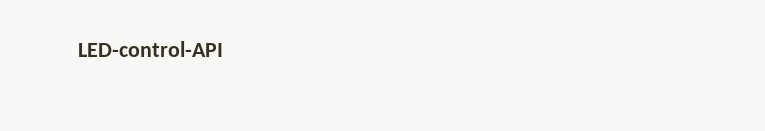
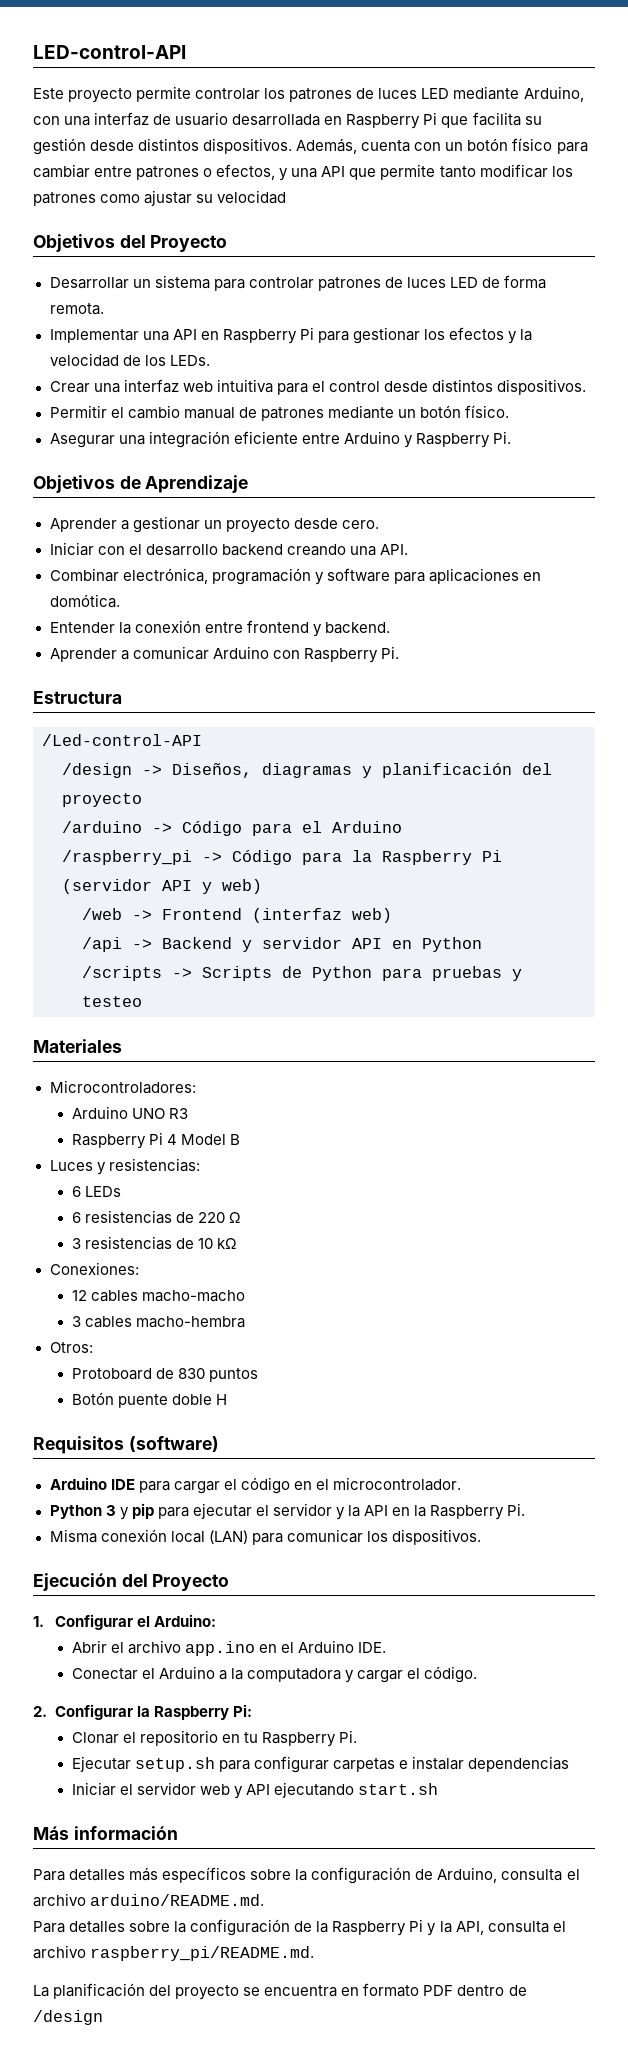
+ Este proyecto permite controlar los patrones de luces LED mediante Arduino, con una interfaz de usuario desarrollada en Raspberry Pi que facilita su gestión desde distintos dispositivos. Además, cuenta con un botón físico para cambiar entre patrones o efectos, y una API que permite tanto modificar los patrones como ajustar su velocidad
+ Objetivos del Proyecto
+ Desarrollar un sistema para controlar patrones de luces LED de forma remota.
+ Implementar una API en Raspberry Pi para gestionar los efectos y la velocidad de los LEDs.
+ Crear una interfaz web intuitiva para el control desde distintos dispositivos.
+ Permitir el cambio manual de patrones mediante un botón físico.
+ Asegurar una integración eficiente entre Arduino y Raspberry Pi.
+ Objetivos de Aprendizaje
+ Aprender a gestionar un proyecto desde cero.
+ Iniciar con el desarrollo backend creando una API.
+ Combinar electrónica, programación y software para aplicaciones en domótica.
+ Entender la conexión entre frontend y backend.
+ Aprender a comunicar Arduino con Raspberry Pi.
+ Estructura
+ /Led-control-API
+ /design -> Diseños, diagramas y planificación del proyecto
+ /arduino -> Código para el Arduino
+ /raspberry_pi -> Código para la Raspberry Pi (servidor API y web)
+ /web -> Frontend (interfaz web)
+ /api -> Backend y servidor API en Python
+ /scripts -> Scripts de Python para pruebas y testeo
+ Materiales
+ Microcontroladores:
+ Arduino UNO R3
+ Raspberry Pi 4 Model B
+ Luces y resistencias:
+ 6 LEDs
+ 6 resistencias de 220 Ω
+ 3 resistencias de 10 kΩ
+ Conexiones:
+ 12 cables macho-macho
+ 3 cables macho-hembra
+ Otros:
+ Protoboard de 830 puntos
+ Botón puente doble H
+ Requisitos (software)
+ Arduino IDE para cargar el código en el microcontrolador.
+ Python 3 y pip para ejecutar el servidor y la API en la Raspberry Pi.
+ Misma conexión local (LAN) para comunicar los dispositivos.
+ Ejecución del Proyecto
+ 1. Configurar el Arduino:
+ Abrir el archivo app.ino en el Arduino IDE.
+ Conectar el Arduino a la computadora y cargar el código.
+ 2. Configurar la Raspberry Pi:
+ Clonar el repositorio en tu Raspberry Pi.
+ Ejecutar setup.sh para configurar carpetas e instalar dependencias
+ Iniciar el servidor web y API ejecutando start.sh
+ Más información
+ Para detalles más específicos sobre la configuración de Arduino, consulta el archivo arduino/README.md.
+ Para detalles sobre la configuración de la Raspberry Pi y la API, consulta el archivo raspberry_pi/README.md.
+ La planificación del proyecto se encuentra en formato PDF dentro de /design

